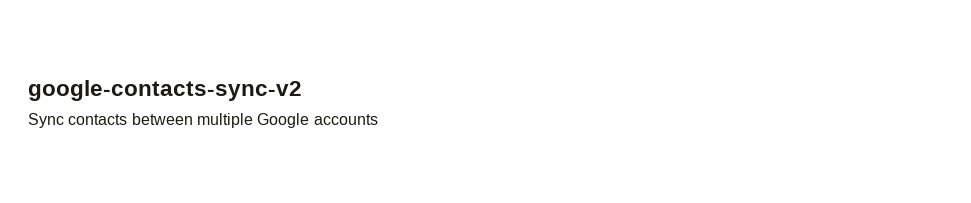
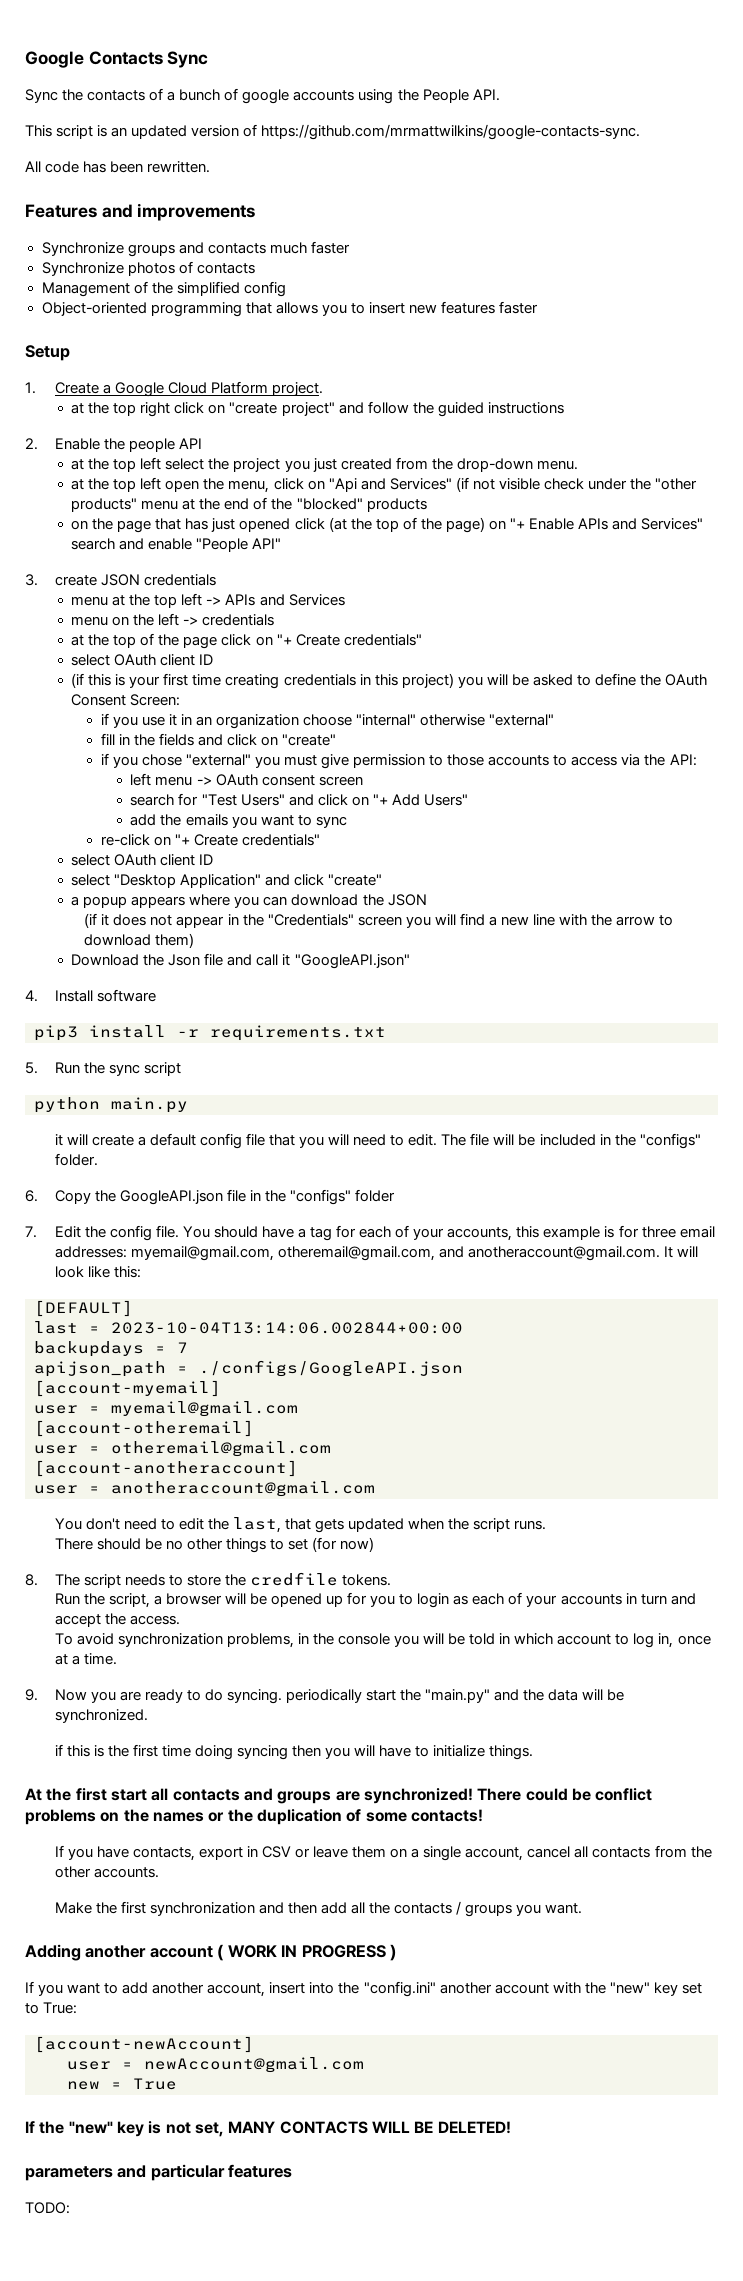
- google-contacts-sync-v2
- Sync contacts between multiple Google accounts
+ Google Contacts Sync
+ Sync the contacts of a bunch of google accounts using the People API.
+ This script is an updated version of https://github.com/mrmattwilkins/google-contacts-sync.
+ All code has been rewritten.
+ Features and improvements
+ Synchronize groups and contacts much faster
+ Synchronize photos of contacts
+ Management of the simplified config
+ Object-oriented programming that allows you to insert new features faster
+ Setup
+ 1. Create a Google Cloud Platform project.
+ at the top right click on "create project" and follow the guided instructions
+ 2. Enable the people API
+ at the top left select the project you just created from the drop-down menu.
+ at the top left open the menu, click on "Api and Services" (if not visible check under the "other products" menu at the end of the "blocked" products
+ on the page that has just opened click (at the top of the page) on "+ Enable APIs and Services" search and enable "People API"
+ 3. create JSON credentials
+ menu at the top left -> APIs and Services
+ menu on the left -> credentials
+ at the top of the page click on "+ Create credentials"
+ select OAuth client ID
+ (if this is your first time creating credentials in this project) you will be asked to define the OAuth Consent Screen:
+ if you use it in an organization choose "internal" otherwise "external"
+ fill in the fields and click on "create"
+ if you chose "external" you must give permission to those accounts to access via the API:
+ left menu -> OAuth consent screen
+ search for "Test Users" and click on "+ Add Users"
+ add the emails you want to sync
+ re-click on "+ Create credentials"
+ select OAuth client ID
+ select "Desktop Application" and click "create"
+ a popup appears where you can download the JSON
+ (if it does not appear in the "Credentials" screen you will find a new line with the arrow to download them)
+ Download the Json file and call it "GoogleAPI.json"
+ 4. Install software
+ pip3 install -r requirements.txt
+ 5. Run the sync script
+ python main.py
+ it will create a default config file that you will need to edit. The file will be included in the "configs" folder.
+ 6. Copy the GoogleAPI.json file in the "configs" folder
+ 7. Edit the config file. You should have a tag for each of your accounts, this example is for three email addresses: myemail@gmail.com, otheremail@gmail.com, and anotheraccount@gmail.com. It will look like this:
+ [DEFAULT]
+ last = 2023-10-04T13:14:06.002844+00:00
+ backupdays = 7
+ apijson_path = ./configs/GoogleAPI.json
+ [account-myemail]
+ user = myemail@gmail.com
+ [account-otheremail]
+ user = otheremail@gmail.com
+ [account-anotheraccount]
+ user = anotheraccount@gmail.com
+ You don't need to edit the last, that gets updated when the script runs.
+ There should be no other things to set (for now)
+ 8. The script needs to store the credfile tokens.
+ Run the script, a browser will be opened up for you to login as each of your accounts in turn and accept the access.
+ To avoid synchronization problems, in the console you will be told in which account to log in, once at a time.
+ 9. Now you are ready to do syncing. periodically start the "main.py" and the data will be synchronized.
+ if this is the first time doing syncing then you will have to initialize things.
+ At the first start all contacts and groups are synchronized! There could be conflict problems on the names or the duplication of some contacts!
+ If you have contacts, export in CSV or leave them on a single account, cancel all contacts from the other accounts.
+ Make the first synchronization and then add all the contacts / groups you want.
+ Adding another account ( WORK IN PROGRESS )
+ If you want to add another account, insert into the "config.ini" another account with the "new" key set to True:
+ [account-newAccount]
+ user = newAccount@gmail.com
+ new = True
+ If the "new" key is not set, MANY CONTACTS WILL BE DELETED!
+ parameters and particular features
+ TODO:

